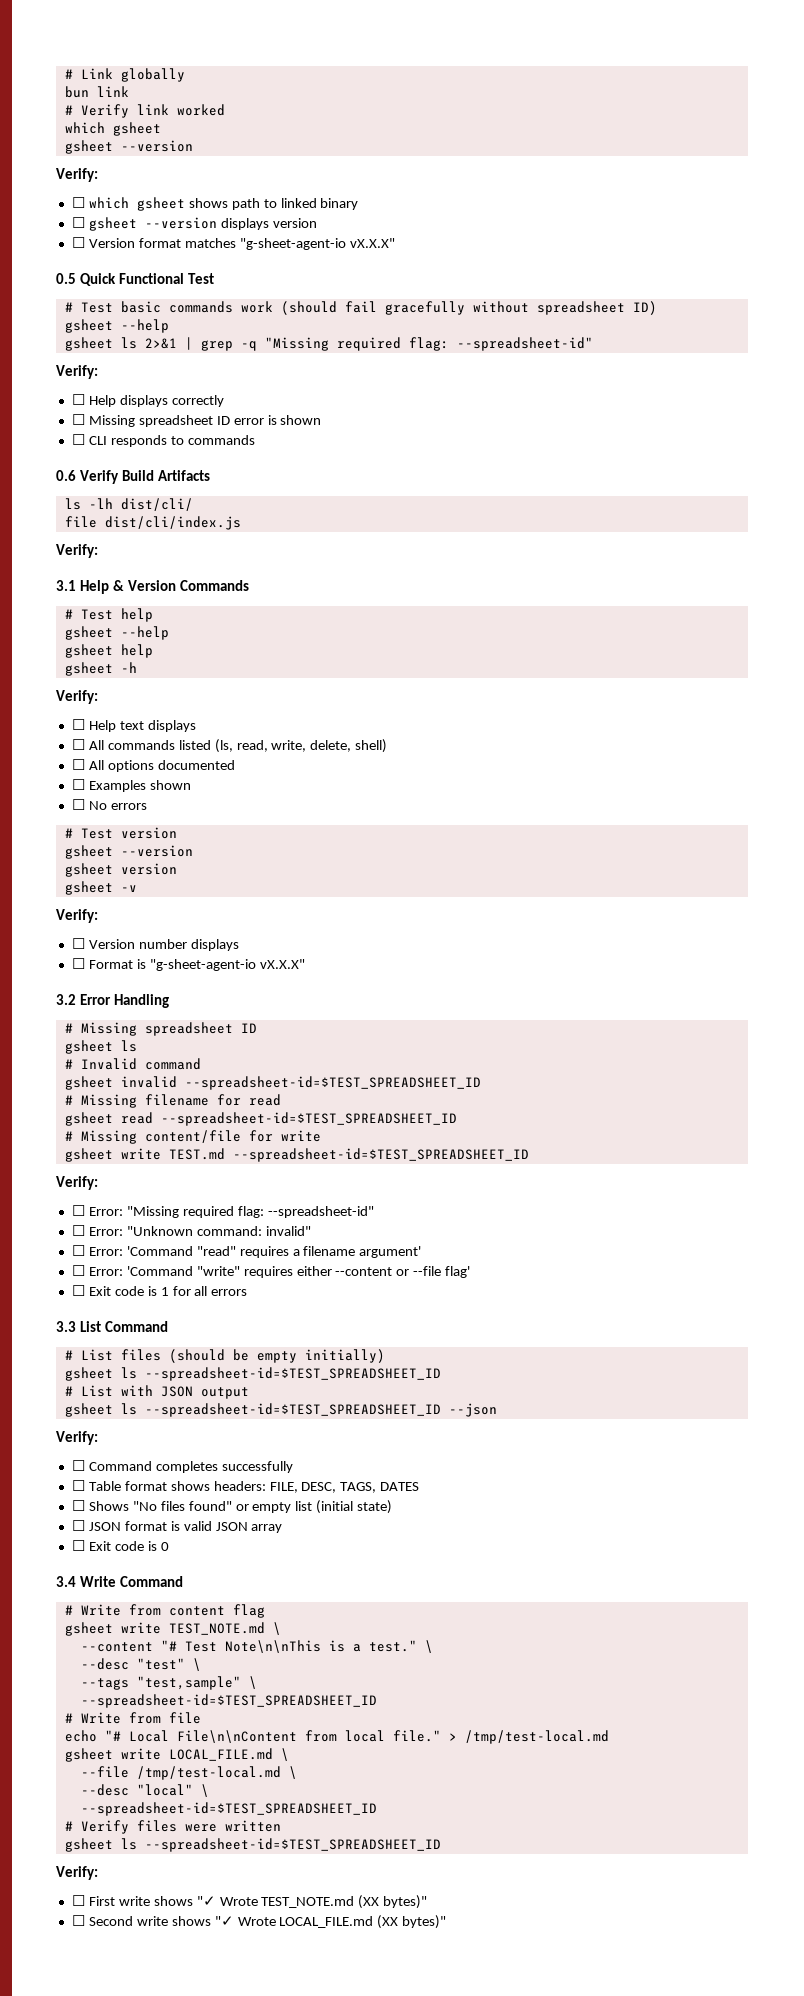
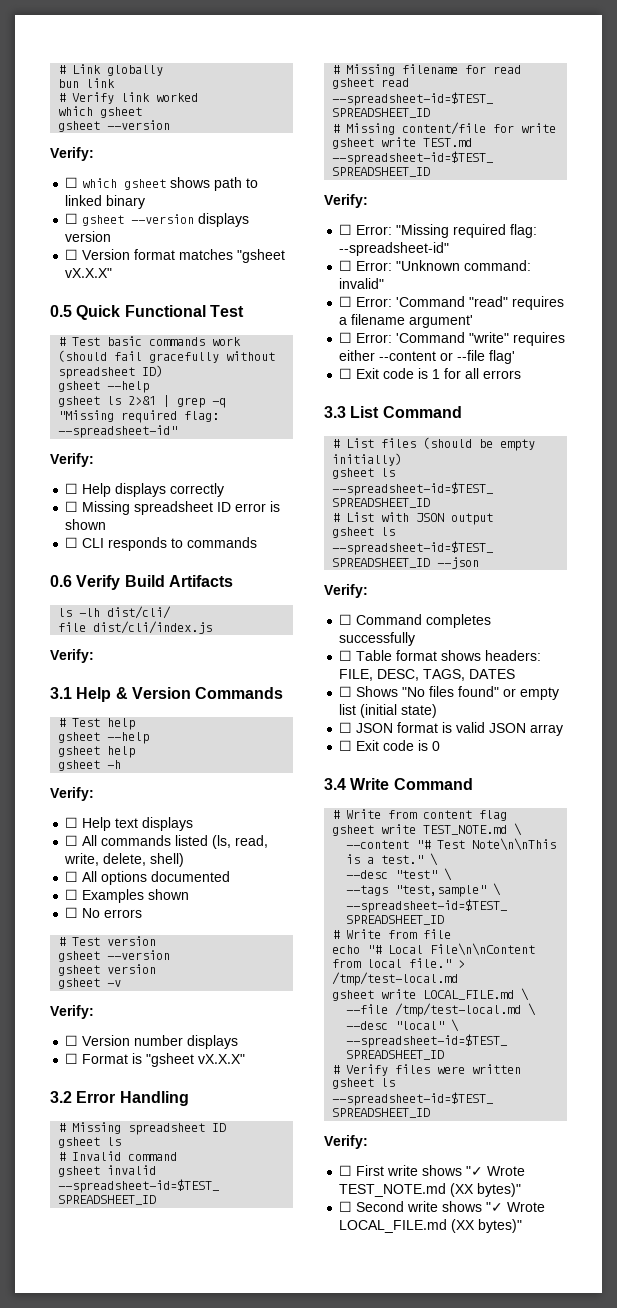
- ☐ Version format matches "g-sheet-agent-io vX.X.X"
+ ☐ Version format matches "gsheet vX.X.X"
- ☐ Format is "g-sheet-agent-io vX.X.X"
+ ☐ Format is "gsheet vX.X.X"

